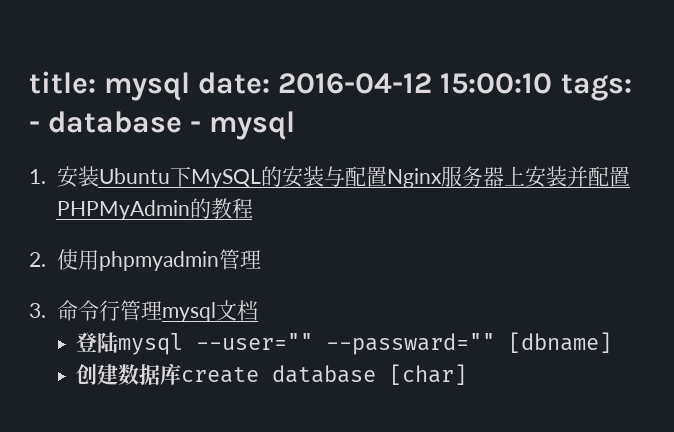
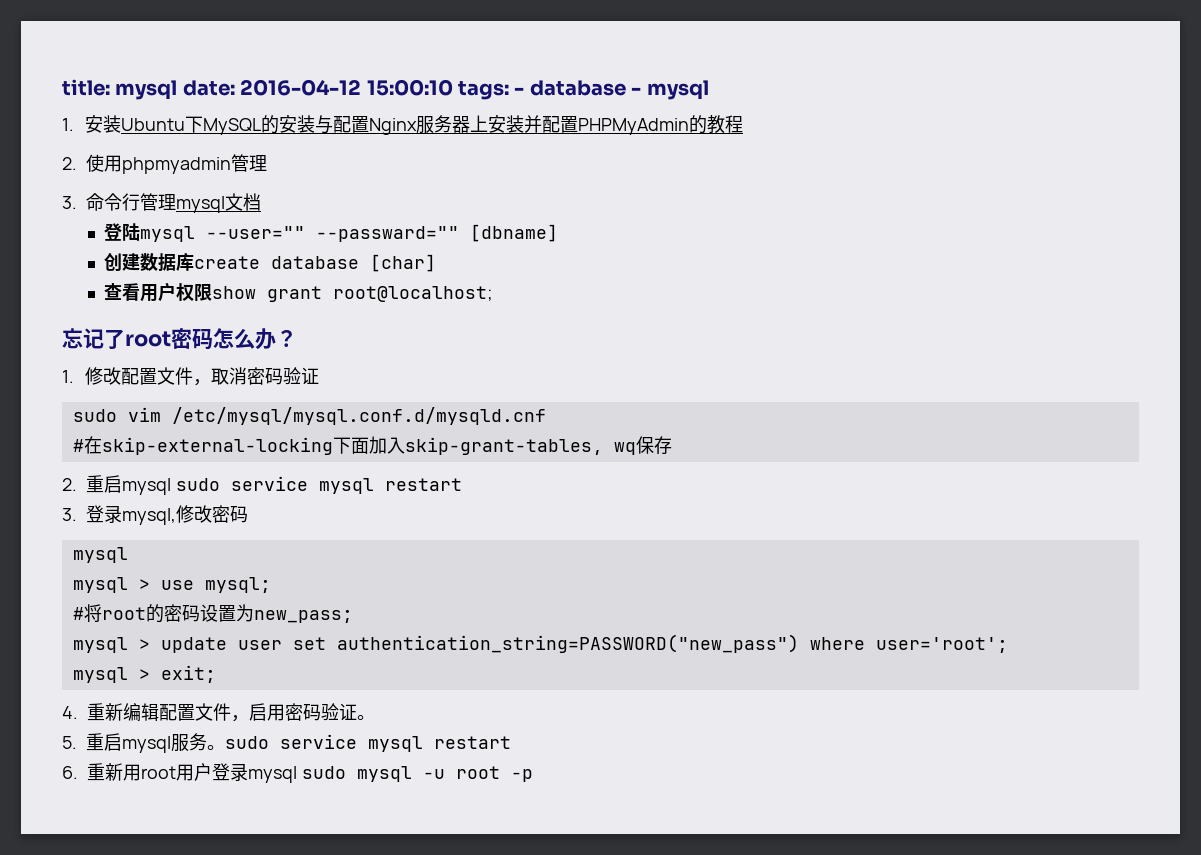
+ 查看用户权限show grant root@localhost;
+ 忘记了root密码怎么办？
+ 1.修改配置文件，取消密码验证
+ sudo vim /etc/mysql/mysql.conf.d/mysqld.cnf
+ #在skip-external-locking下面加入skip-grant-tables, wq保存
+ 2.重启mysql sudo service mysql restart
+ 3.登录mysql,修改密码
+ mysql
+ mysql > use mysql;
+ #将root的密码设置为new_pass;
+ mysql > update user set authentication_string=PASSWORD("new_pass") where user='root';
+ mysql > exit;
+ 4.重新编辑配置文件，启用密码验证。
+ 5.重启mysql服务。sudo service mysql restart
+ 6.重新用root用户登录mysql sudo mysql -u root -p

